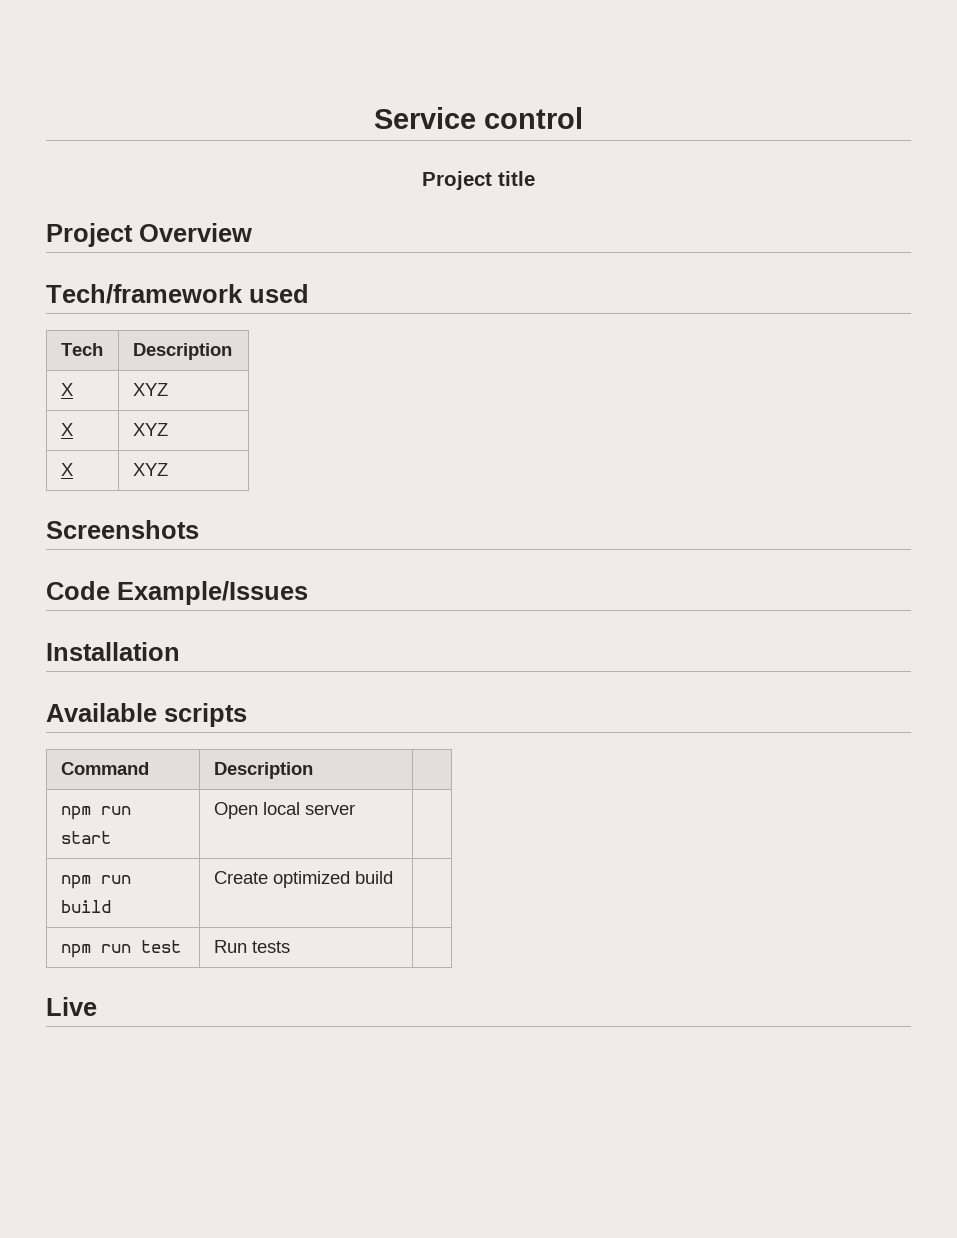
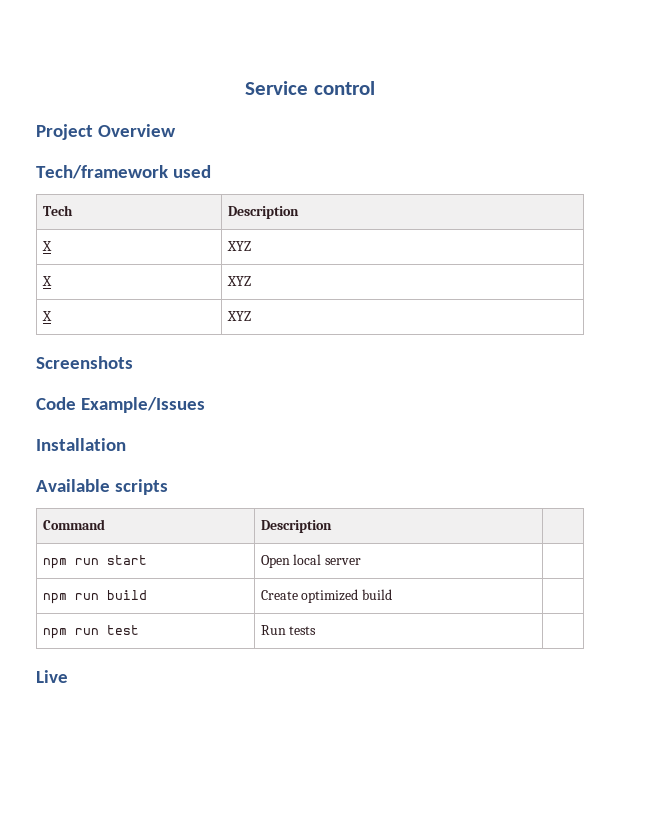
- Project title

